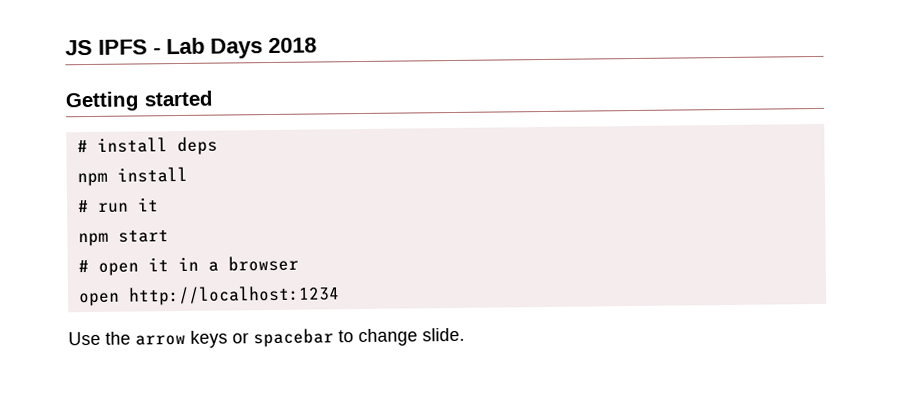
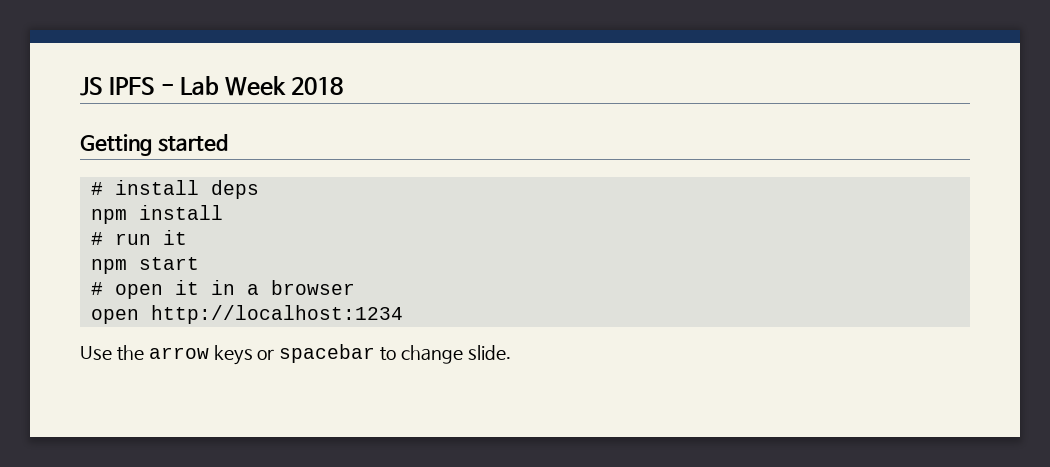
- JS IPFS - Lab Days 2018
+ JS IPFS - Lab Week 2018

